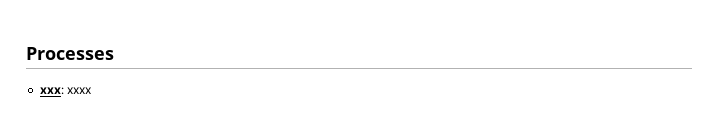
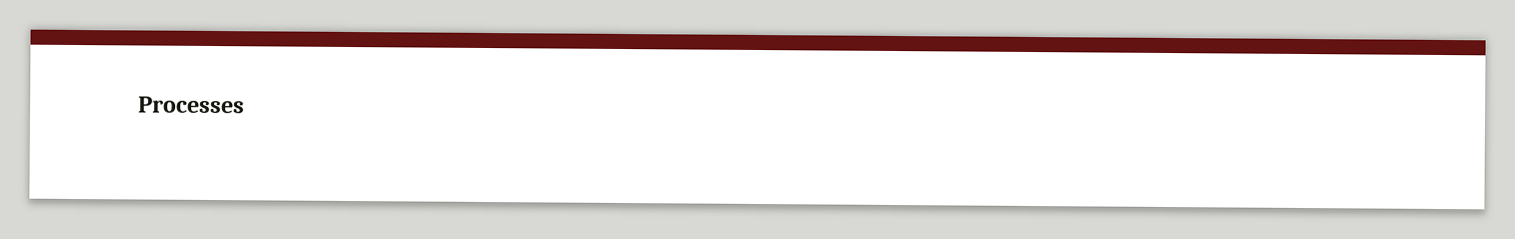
- xxx: xxxx

